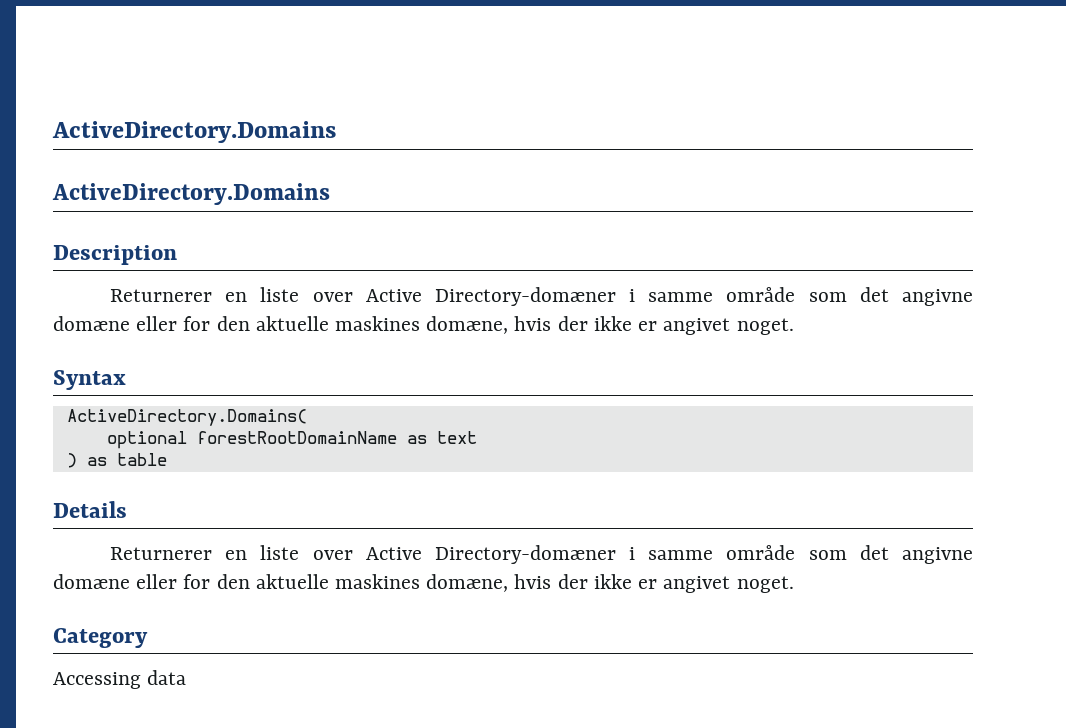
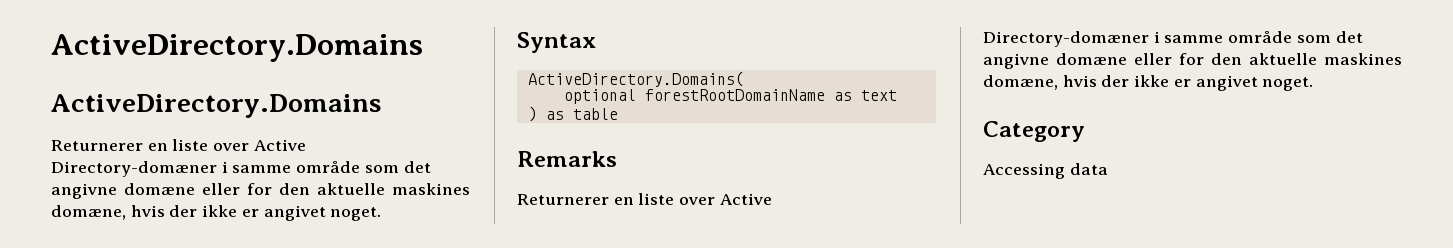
- Description
- Details
+ Remarks

